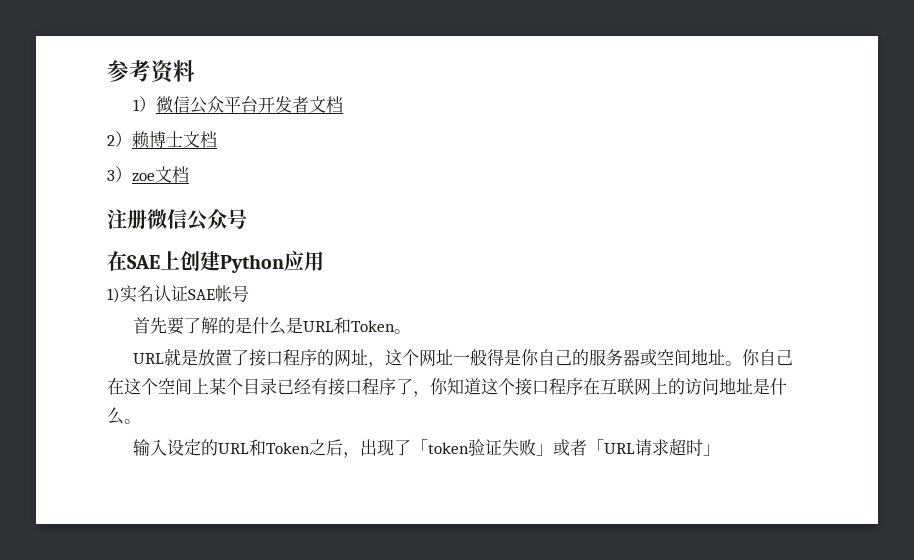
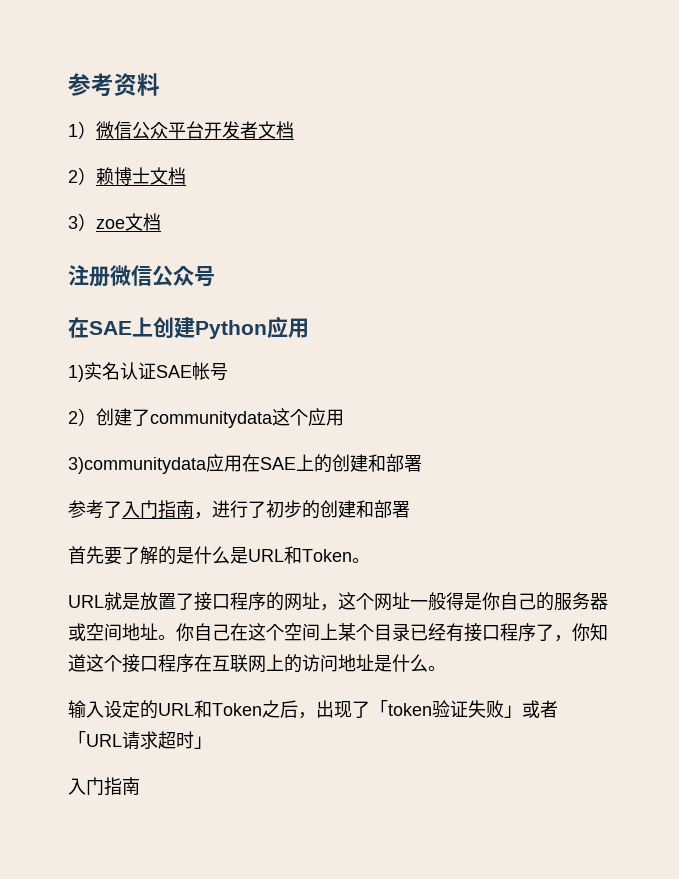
+ 2）创建了communitydata这个应用
+ 3)communitydata应用在SAE上的创建和部署
+ 参考了入门指南，进行了初步的创建和部署
  输入设定的URL和Token之后，出现了「token验证失败」或者「URL请求超时」
+ 入门指南

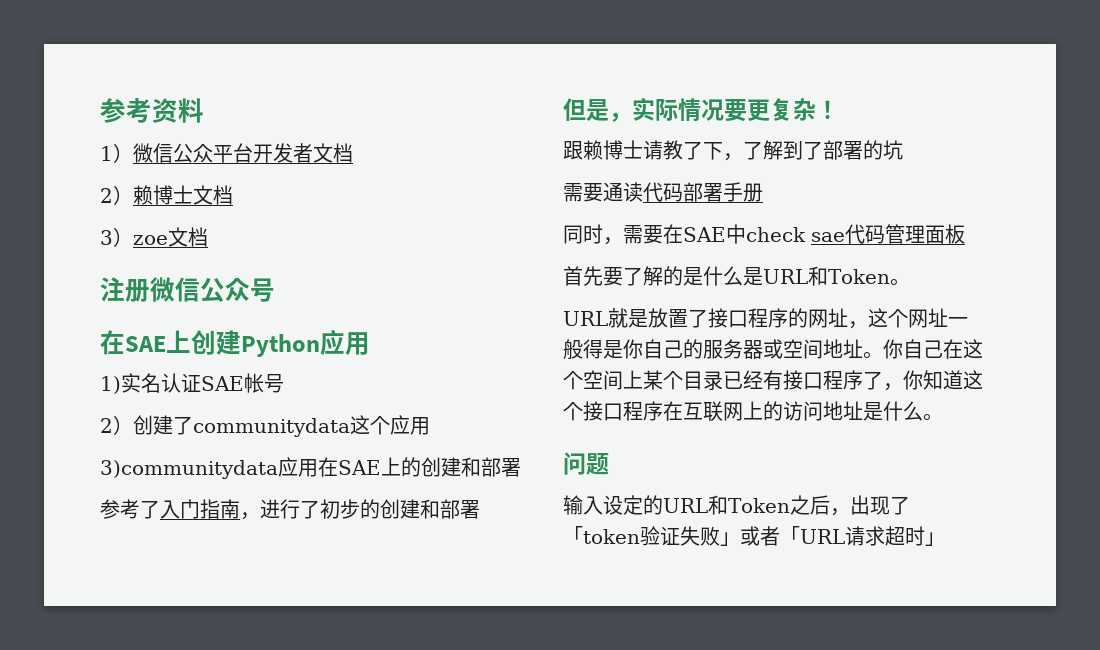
+ 但是，实际情况要更复杂！
+ 跟赖博士请教了下，了解到了部署的坑
+ 需要通读代码部署手册
+ 同时，需要在SAE中check sae代码管理面板
+ 问题
  输入设定的URL和Token之后，出现了「token验证失败」或者「URL请求超时」
- 入门指南

